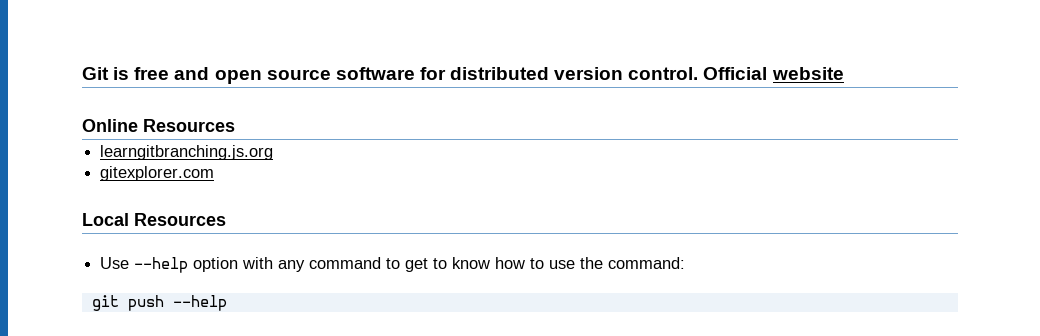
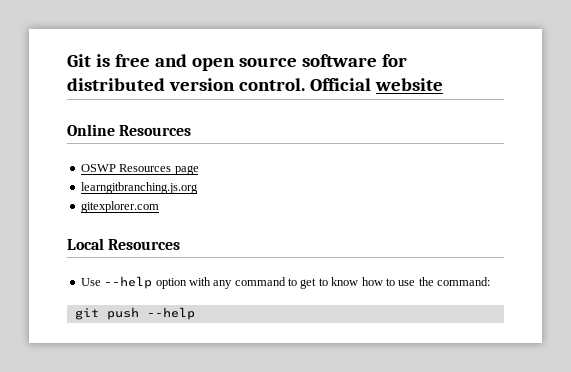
+ OSWP Resources page

